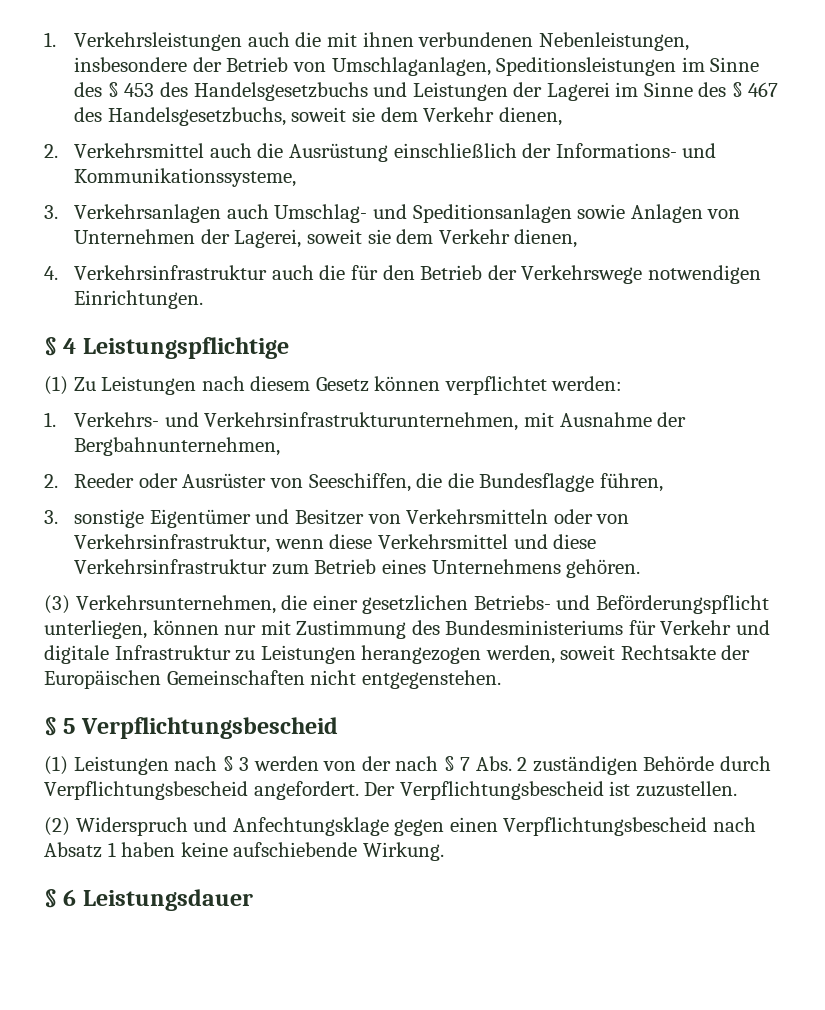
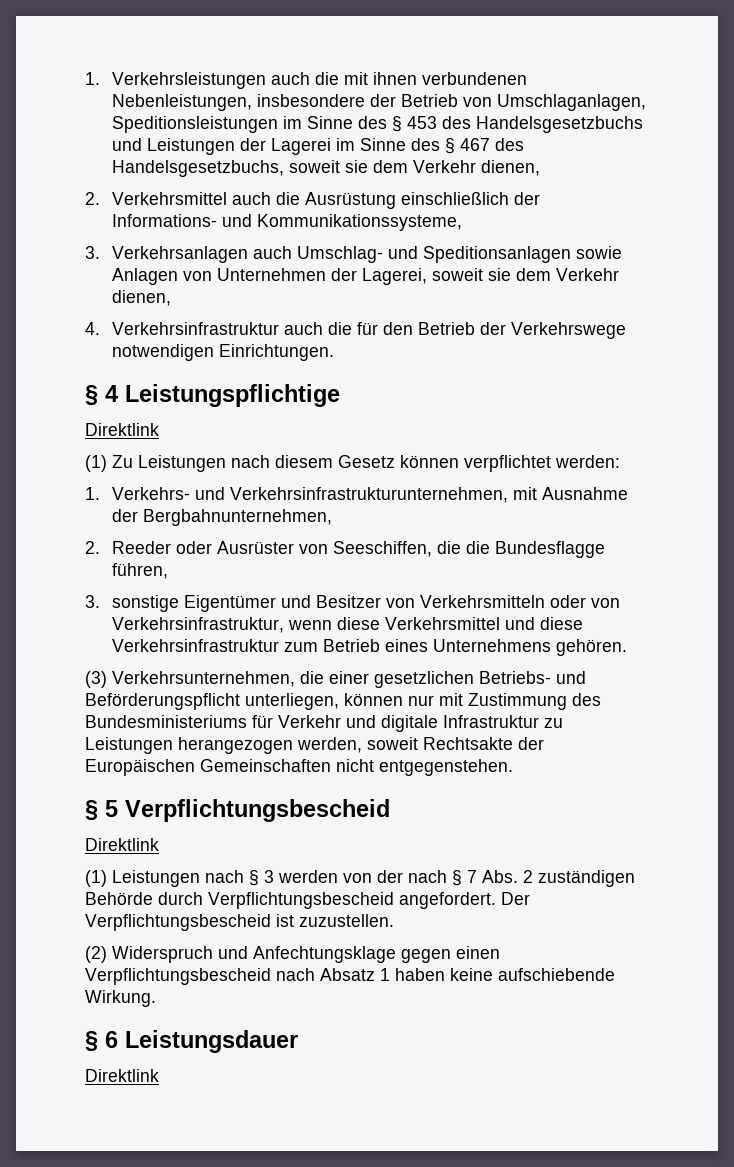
  § 4 Leistungspflichtige
+ Direktlink
  § 5 Verpflichtungsbescheid
+ Direktlink
  § 6 Leistungsdauer
+ Direktlink

